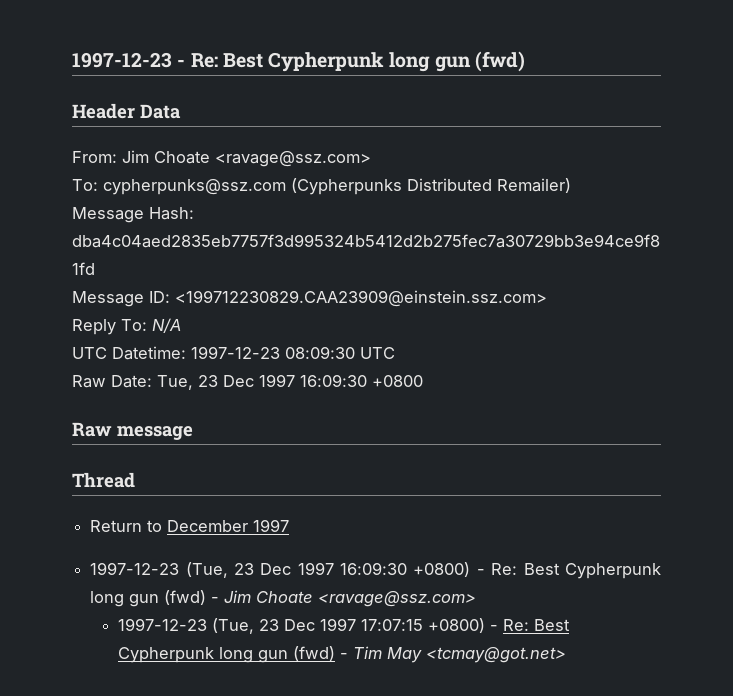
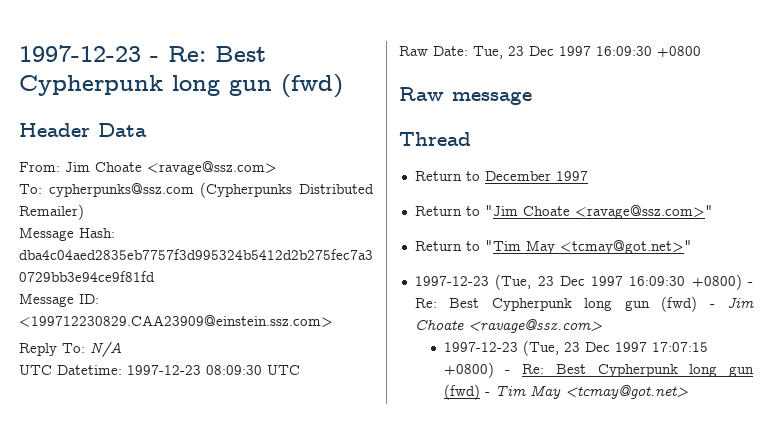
+ Return to "Jim Choate <ravage@ssz.com>"
+ Return to "Tim May <tcmay@got.net>"

